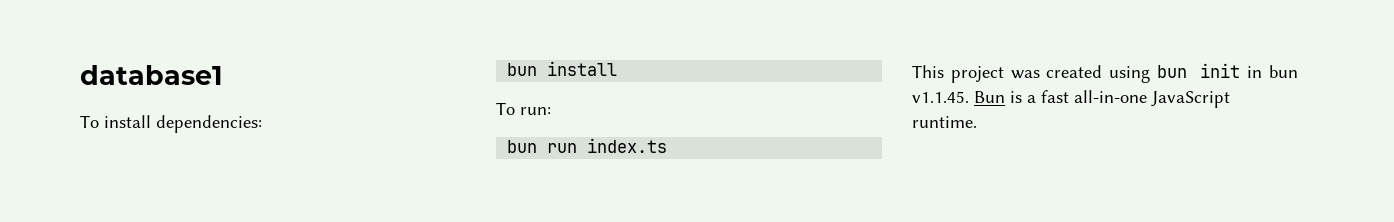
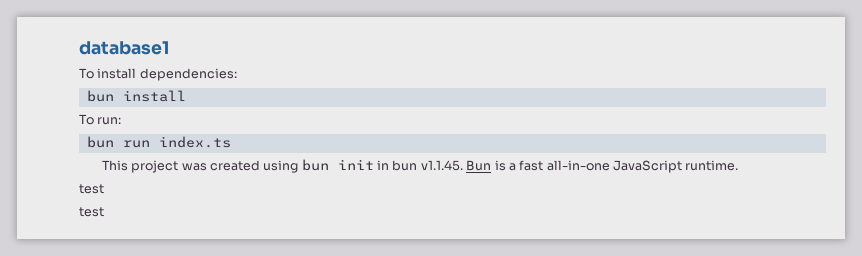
  This project was created using bun init in bun v1.1.45. Bun is a fast all-in-one JavaScript runtime.
+ test
+ test

